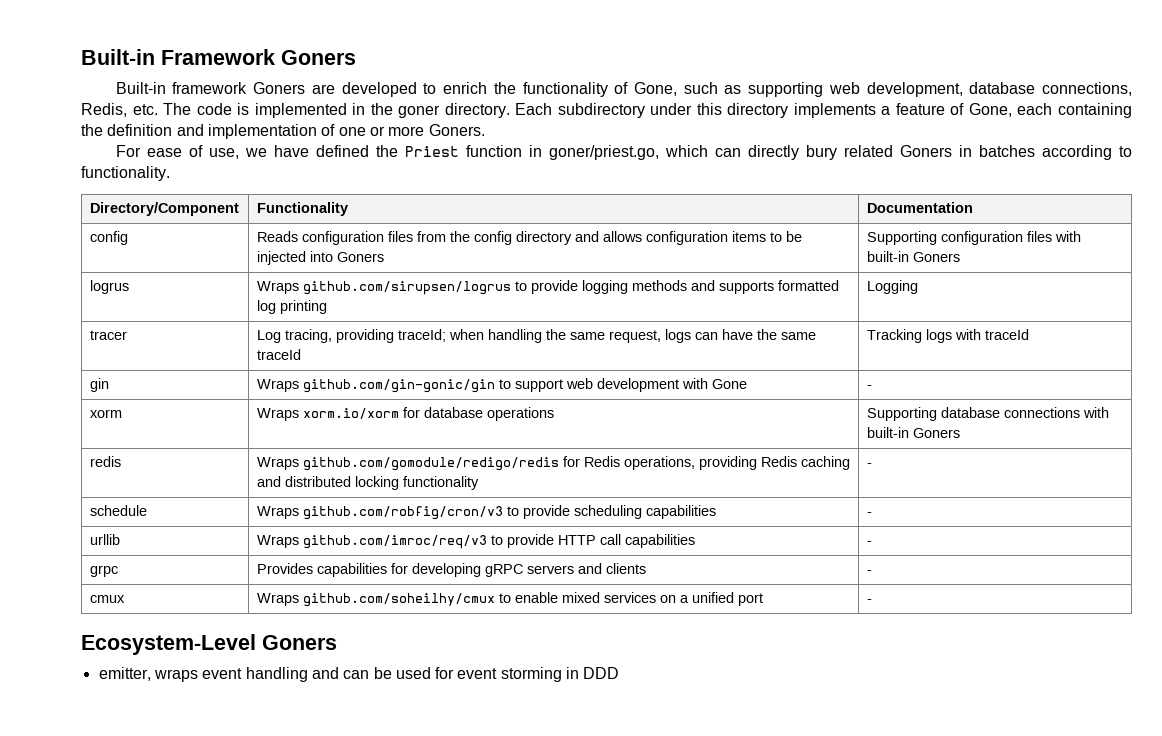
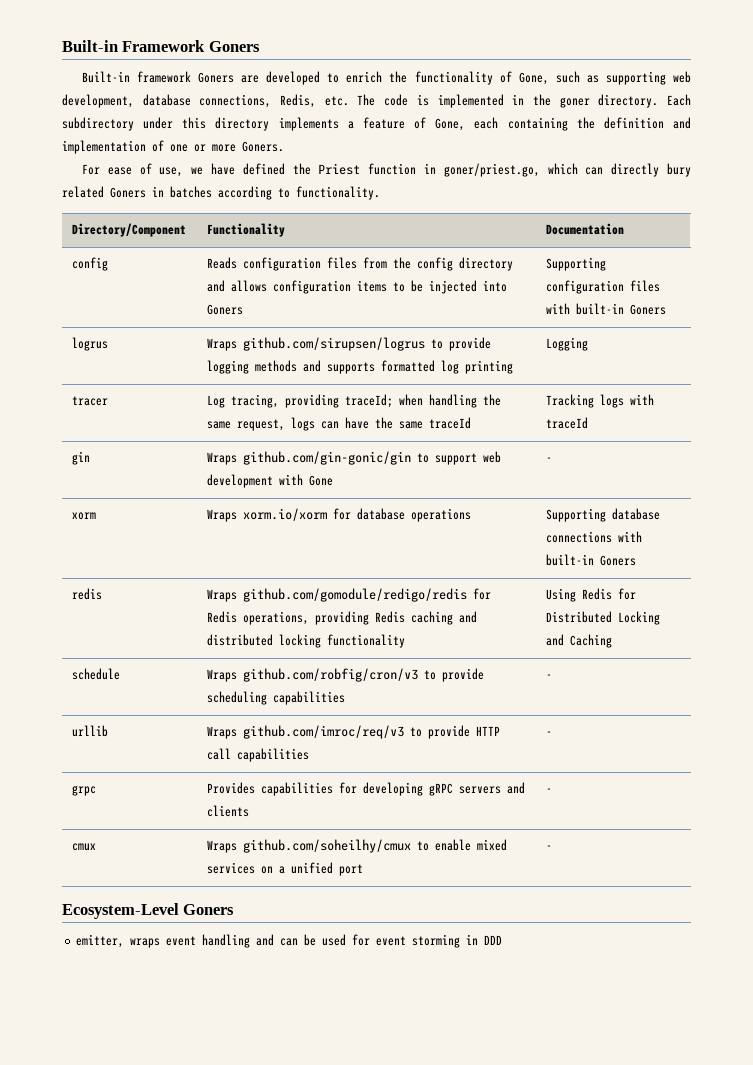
- redis | Wraps github.com/gomodule/redigo/redis for Redis operations, providing Redis caching and distributed locking functionality | -
+ redis | Wraps github.com/gomodule/redigo/redis for Redis operations, providing Redis caching and distributed locking functionality | Using Redis for Distributed Locking and Caching

